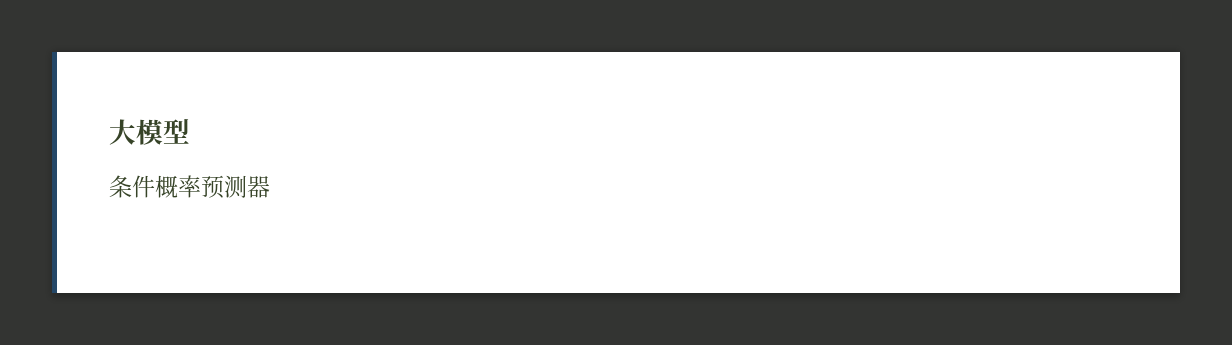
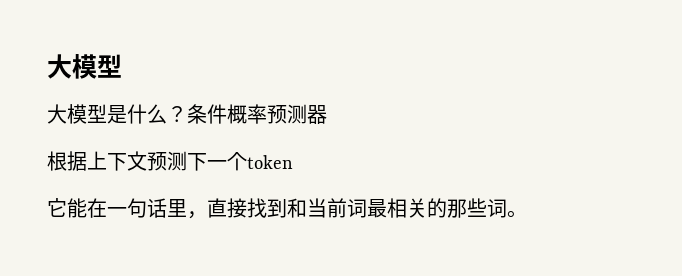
+ 大模型是什么？
+ 根据上下文预测下一个token
+ 它能在一句话里，直接找到和当前词最相关的那些词。

